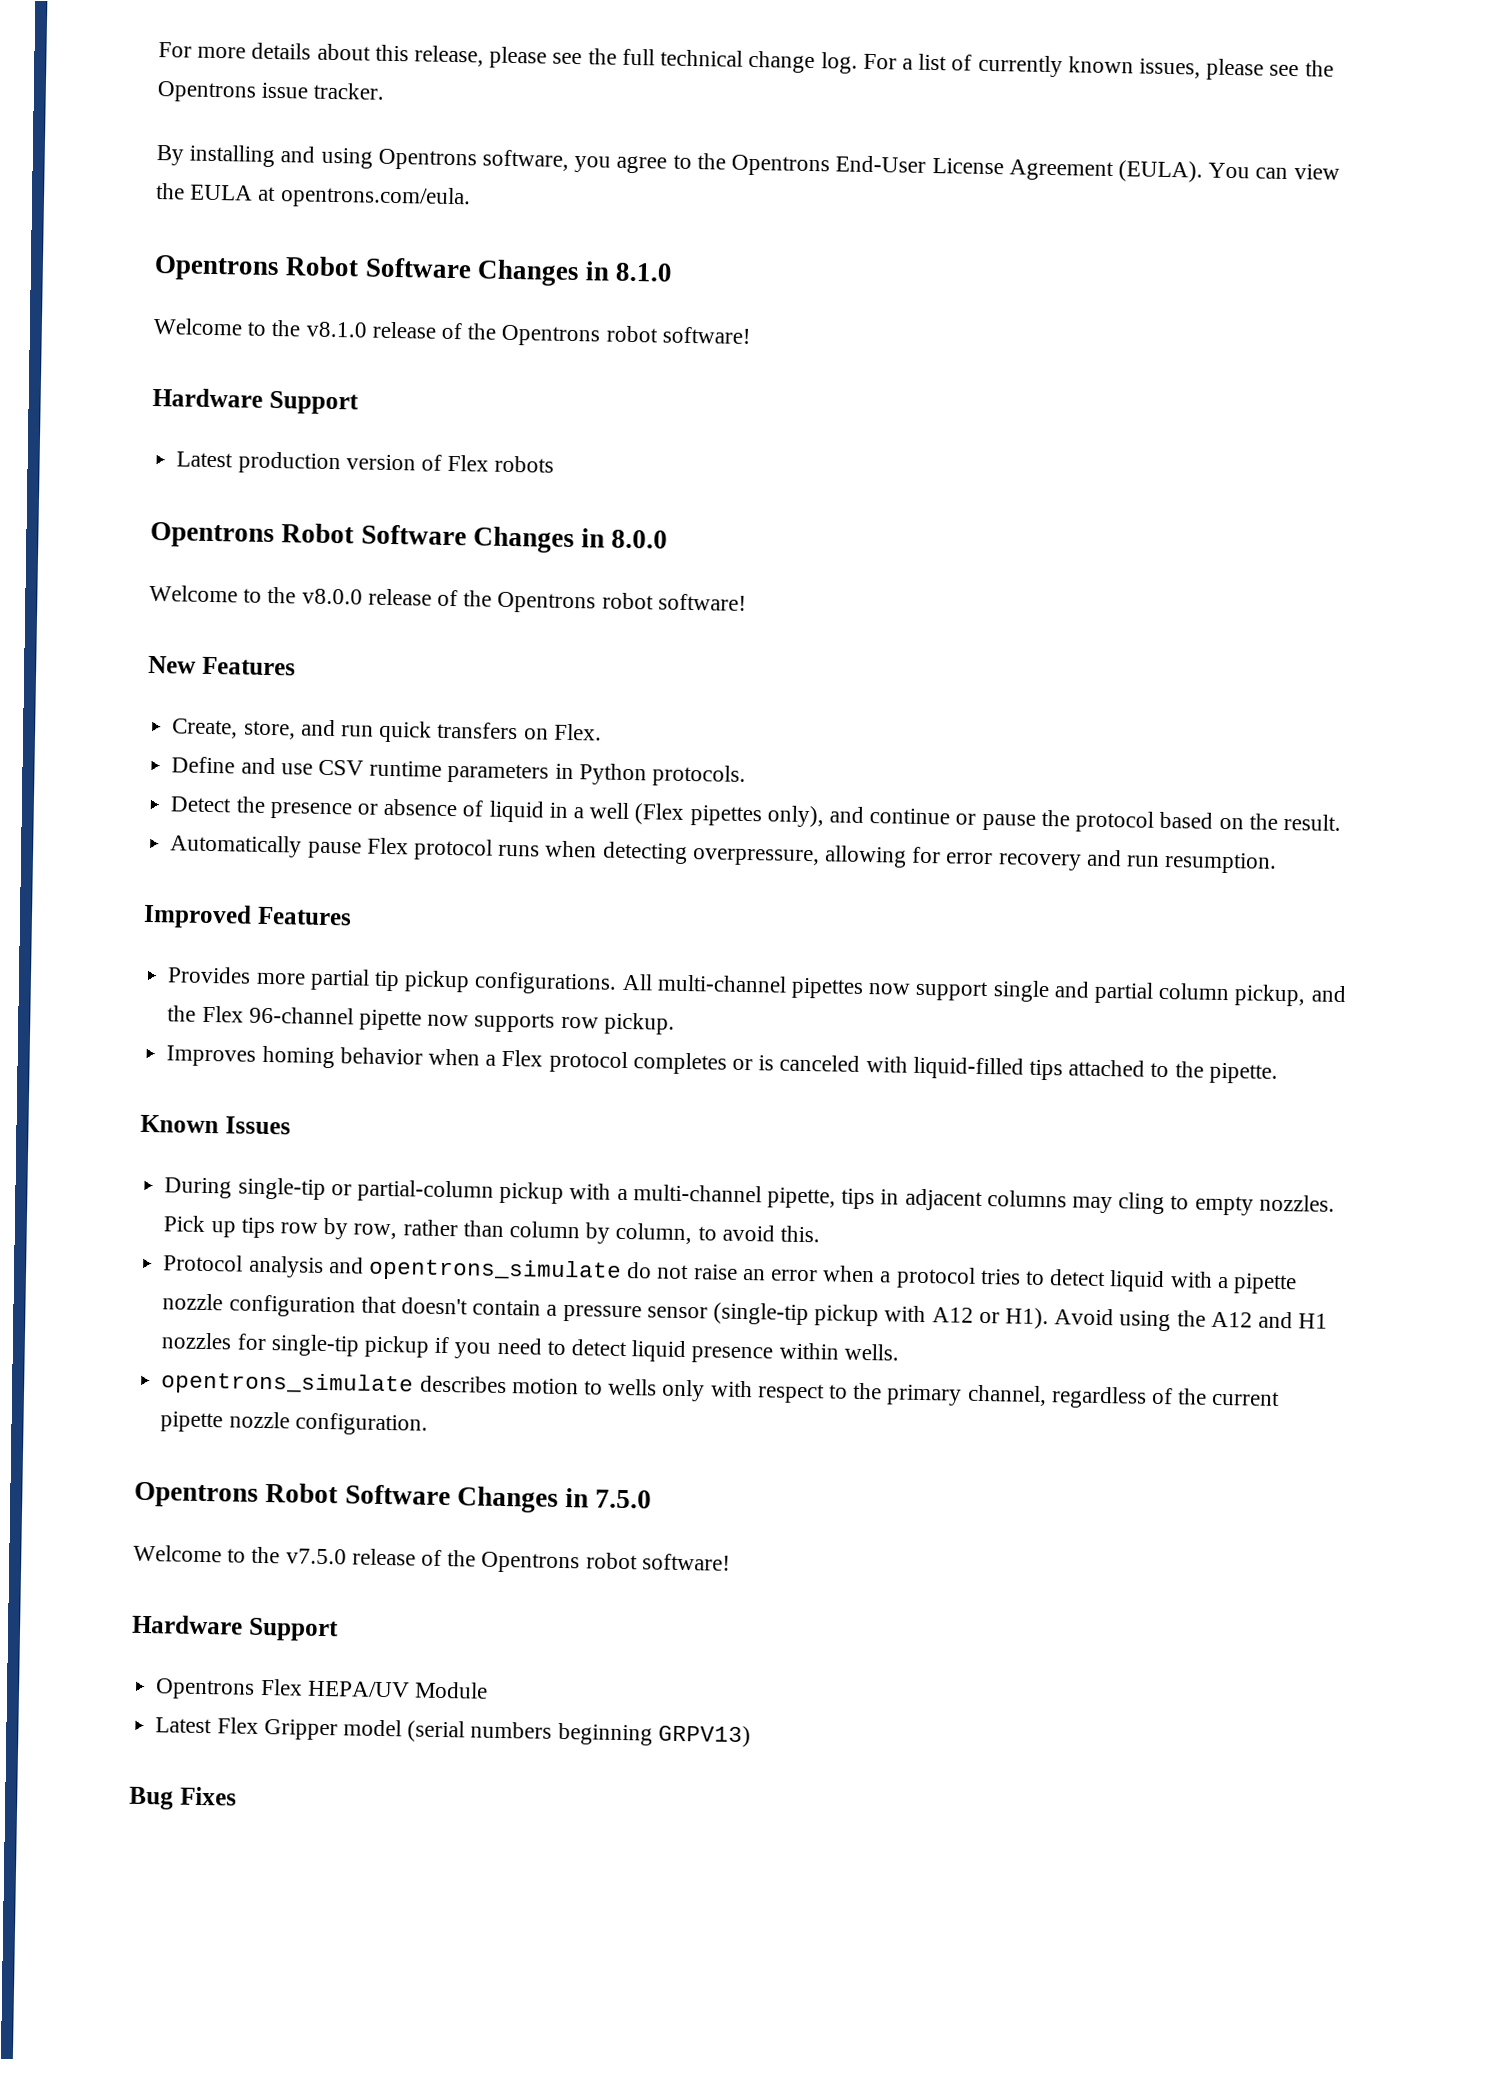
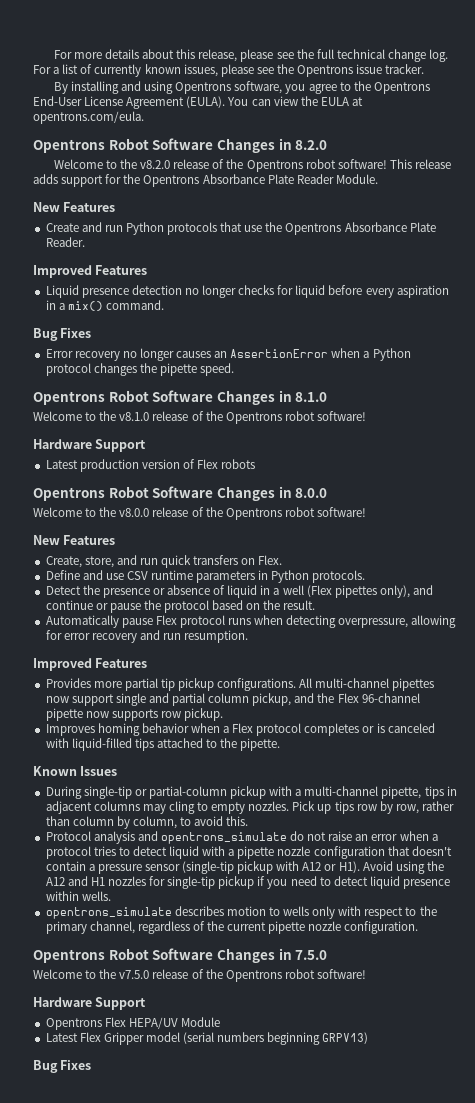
+ Opentrons Robot Software Changes in 8.2.0
+ Welcome to the v8.2.0 release of the Opentrons robot software! This release adds support for the Opentrons Absorbance Plate Reader Module.
+ New Features
+ Create and run Python protocols that use the Opentrons Absorbance Plate Reader.
+ Improved Features
+ Liquid presence detection no longer checks for liquid before every aspiration in a mix() command.
+ Bug Fixes
+ Error recovery no longer causes an AssertionError when a Python protocol changes the pipette speed.

